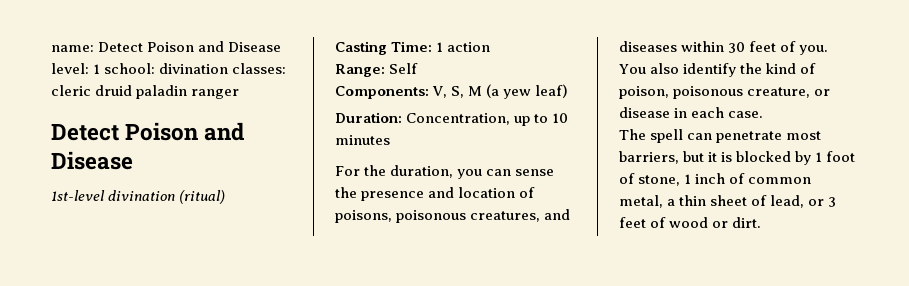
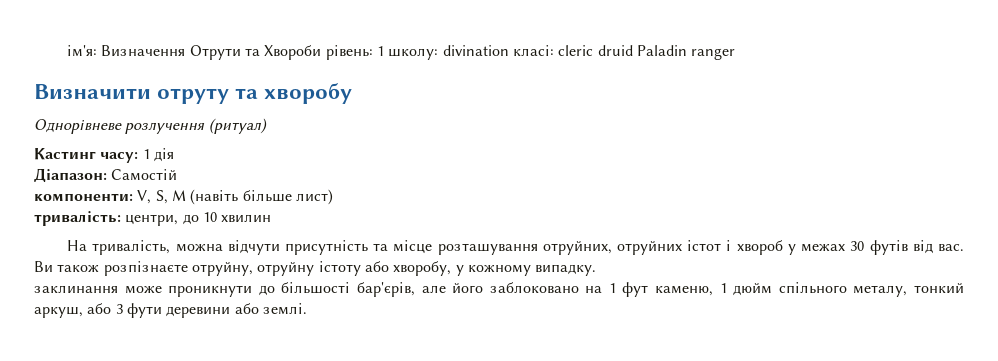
- name: Detect Poison and Disease level: 1 school: divination classes: cleric druid paladin ranger
- Detect Poison and Disease
- 1st-level divination (ritual)
- Casting Time: 1 action
- Range: Self
- Components: V, S, M (a yew leaf)
- Duration: Concentration, up to 10 minutes
- For the duration, you can sense the presence and location of poisons, poisonous creatures, and diseases within 30 feet of you. You also identify the kind of poison, poisonous creature, or disease in each case.
- The spell can penetrate most barriers, but it is blocked by 1 foot of stone, 1 inch of common metal, a thin sheet of lead, or 3 feet of wood or dirt.
+ ім'я: Визначення Отрути та Хвороби рівень: 1 школу: divination класі: cleric druid Paladin ranger
+ Визначити отруту та хворобу
+ Однорівневе розлучення (ритуал)
+ Кастинг часу: 1 дія
+ Діапазон: Самостій
+ компоненти: V, S, М (навіть більше лист)
+ тривалість: центри, до 10 хвилин
+ На тривалість, можна відчути присутність та місце розташування отруйних, отруйних істот і хвороб у межах 30 футів від вас. Ви також розпізнаєте отруйну, отруйну істоту або хворобу, у кожному випадку.
+ заклинання може проникнути до більшості бар'єрів, але його заблоковано на 1 фут каменю, 1 дюйм спільного металу, тонкий аркуш, або 3 фути деревини або землі.

